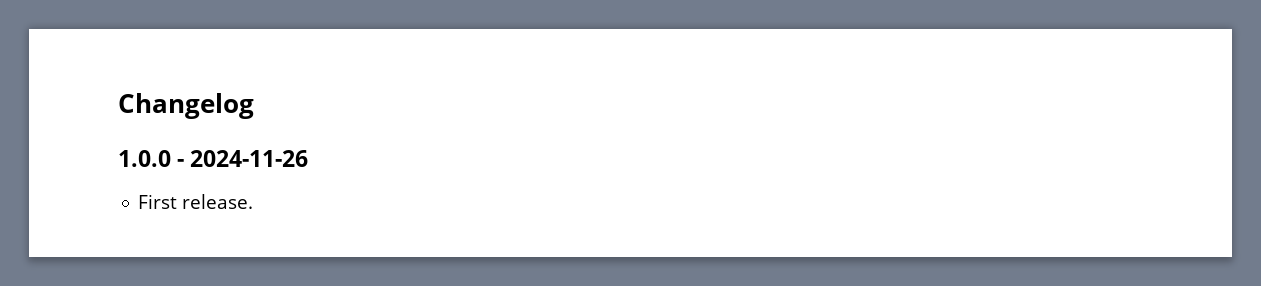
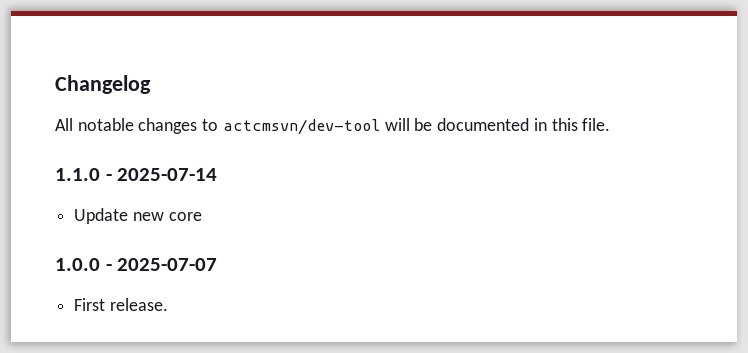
+ All notable changes to actcmsvn/dev-tool will be documented in this file.
+ 1.1.0 - 2025-07-14
+ Update new core
- 1.0.0 - 2024-11-26
+ 1.0.0 - 2025-07-07

